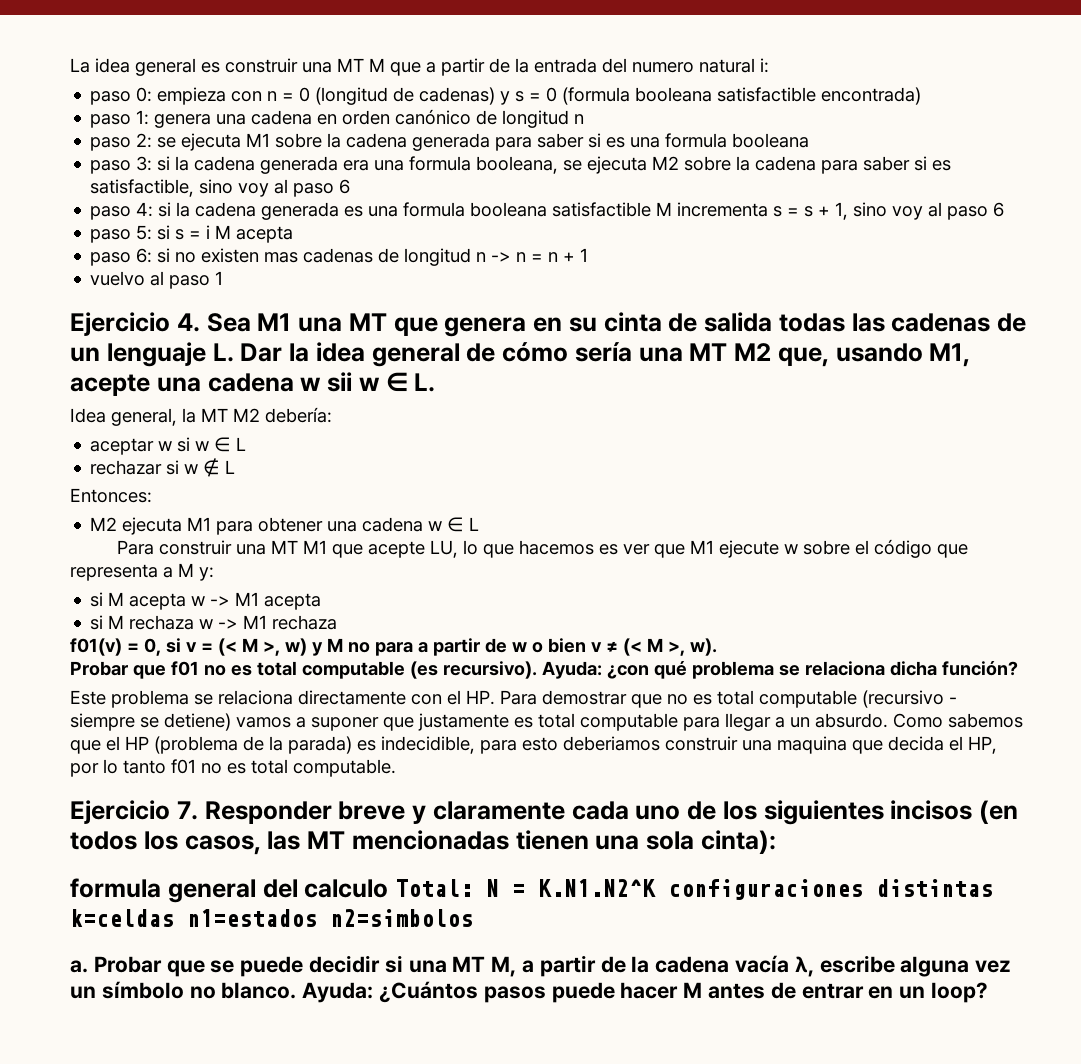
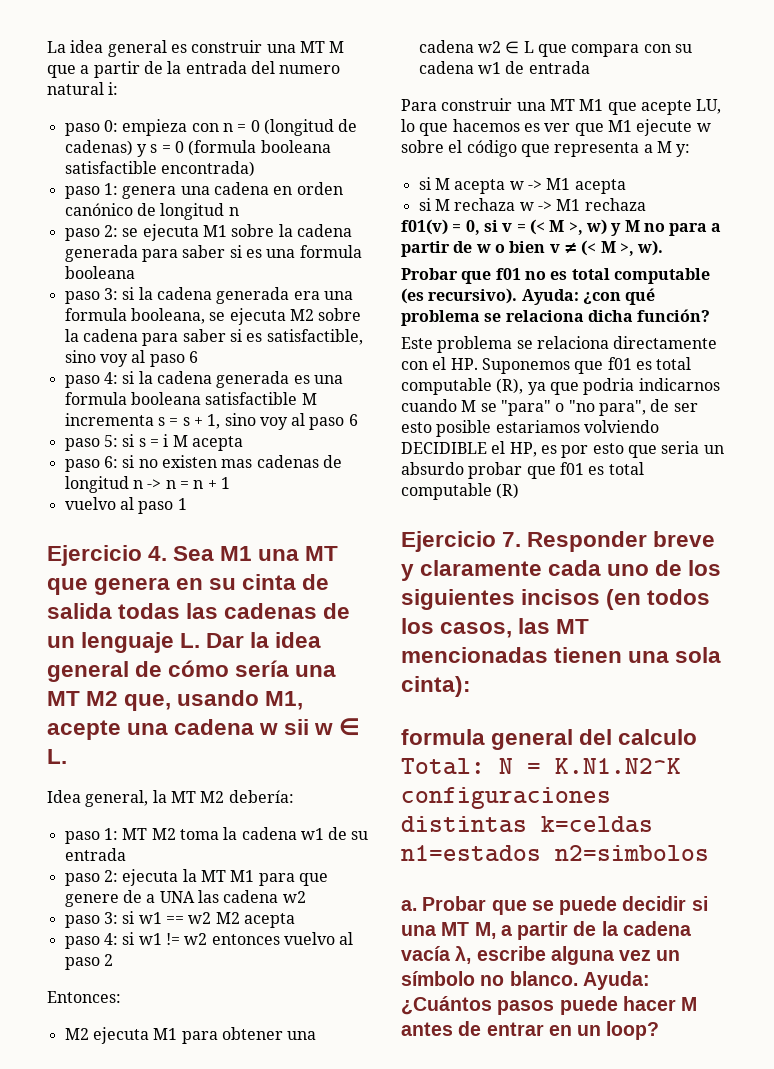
- aceptar w si w ∈ L
- rechazar si w ∉ L
+ paso 1: MT M2 toma la cadena w1 de su entrada
+ paso 2: ejecuta la MT M1 para que genere de a UNA las cadena w2
+ paso 3: si w1 == w2 M2 acepta
+ paso 4: si w1 != w2 entonces vuelvo al paso 2
- M2 ejecuta M1 para obtener una cadena w ∈ L
+ M2 ejecuta M1 para obtener una cadena w2 ∈ L que compara con su cadena w1 de entrada
- Este problema se relaciona directamente con el HP. Para demostrar que no es total computable (recursivo - siempre se detiene) vamos a suponer que justamente es total computable para llegar a un absurdo. Como sabemos que el HP (problema de la parada) es indecidible, para esto deberiamos construir una maquina que decida el HP, por lo tanto f01 no es total computable.
+ Este problema se relaciona directamente con el HP. Suponemos que f01 es total computable (R), ya que podria indicarnos cuando M se "para" o "no para", de ser esto posible estariamos volviendo DECIDIBLE el HP, es por esto que seria un absurdo probar que f01 es total computable (R)

